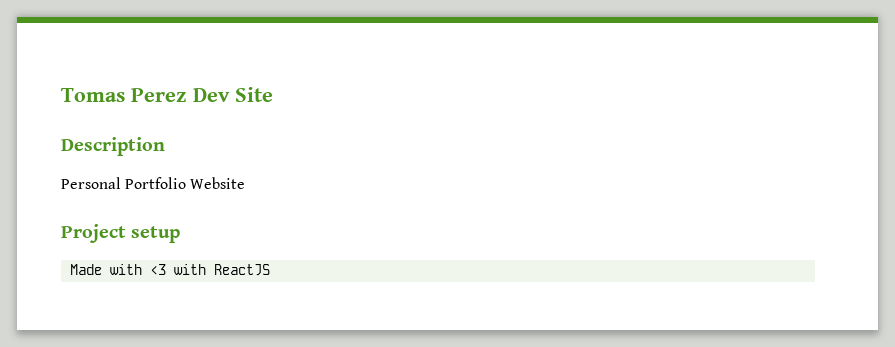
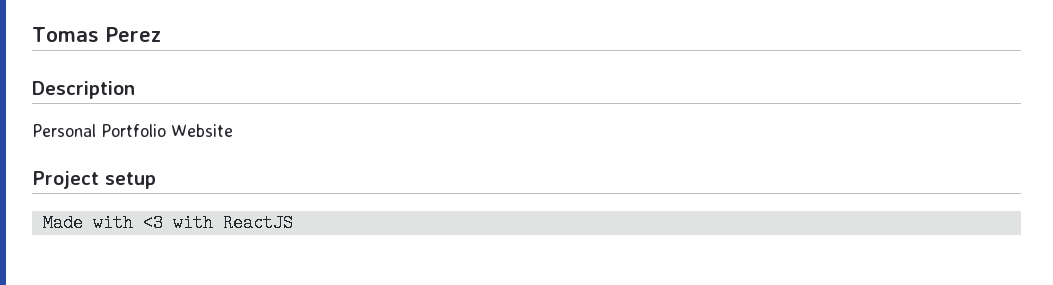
- Tomas Perez Dev Site
+ Tomas Perez

